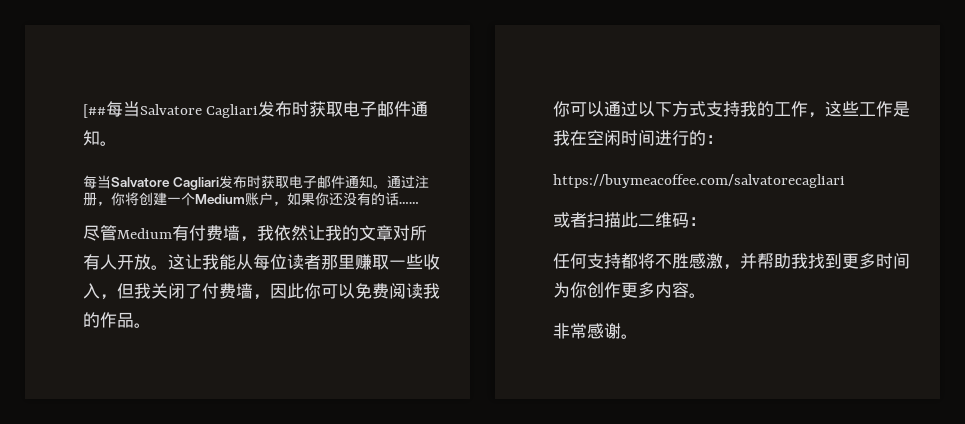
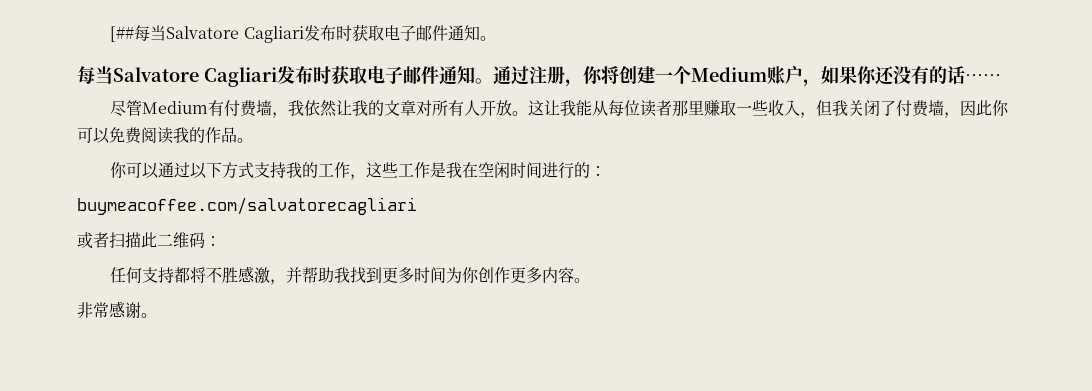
- https://buymeacoffee.com/salvatorecagliari
+ buymeacoffee.com/salvatorecagliari

